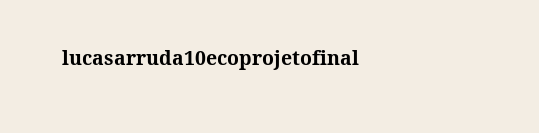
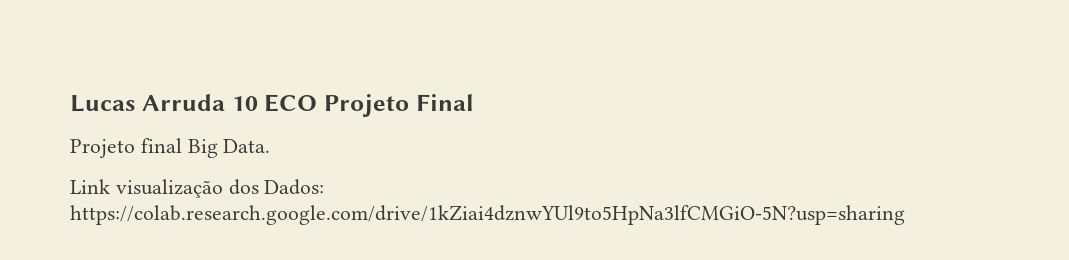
- lucasarruda10ecoprojetofinal
+ Lucas Arruda 10 ECO Projeto Final
+ Projeto final Big Data.
+ Link visualização dos Dados: https://colab.research.google.com/drive/1kZiai4dznwYUl9to5HpNa3lfCMGiO-5N?usp=sharing

